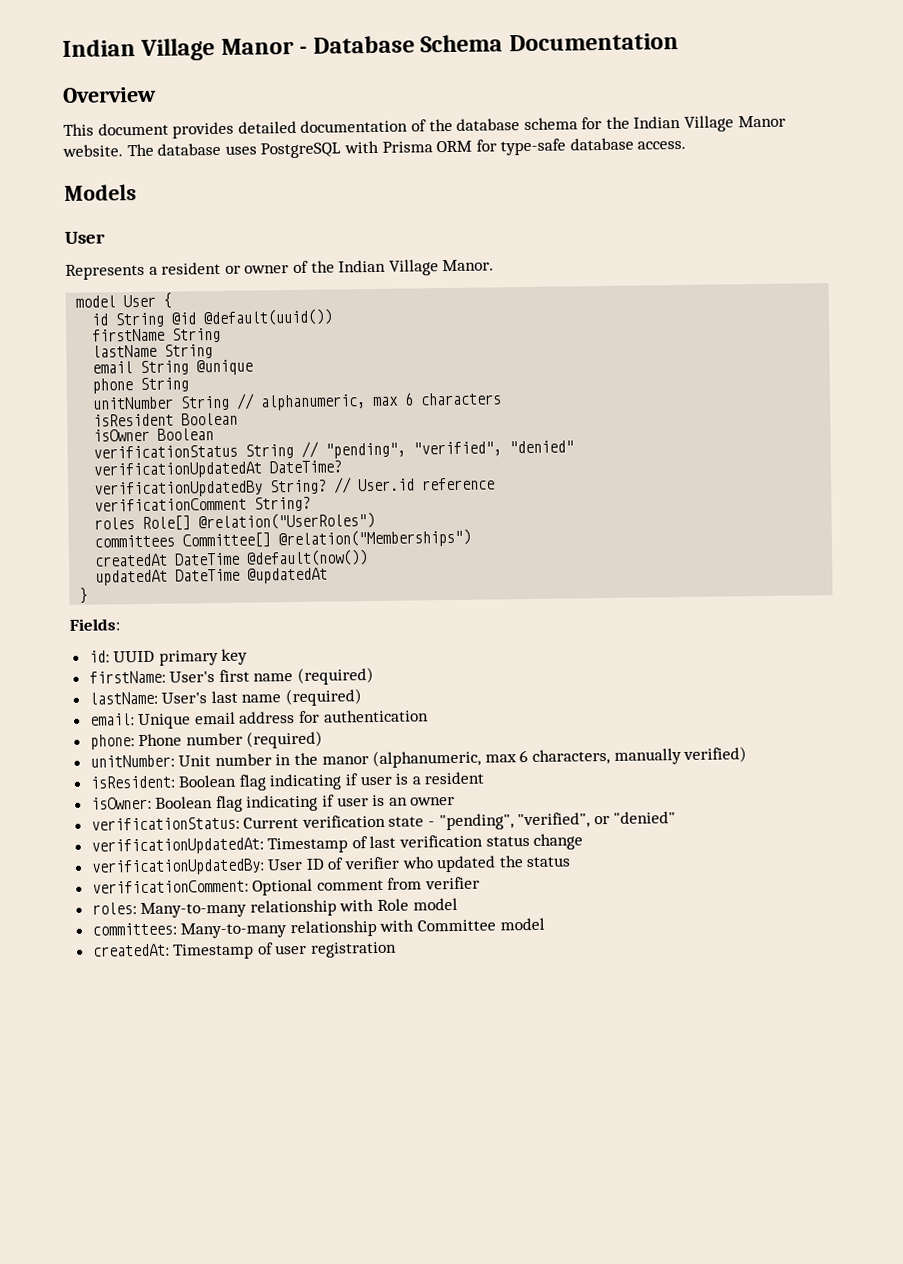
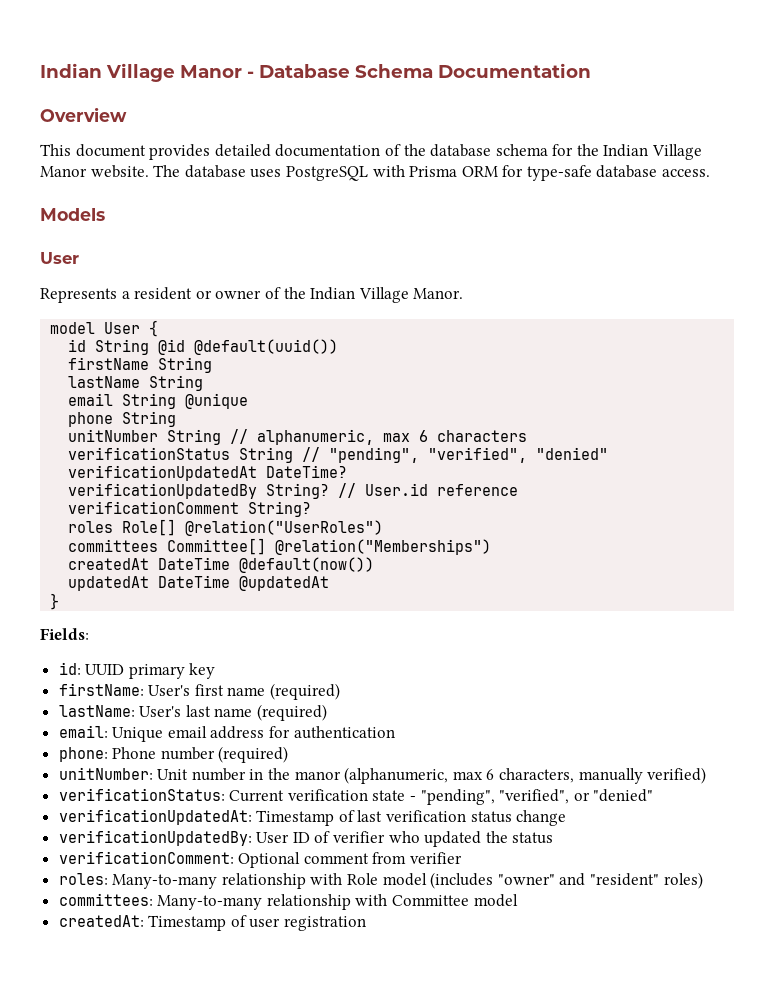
- isResident Boolean
- isOwner Boolean
- isResident: Boolean flag indicating if user is a resident
- isOwner: Boolean flag indicating if user is an owner
- roles: Many-to-many relationship with Role model
+ roles: Many-to-many relationship with Role model (includes "owner" and "resident" roles)

